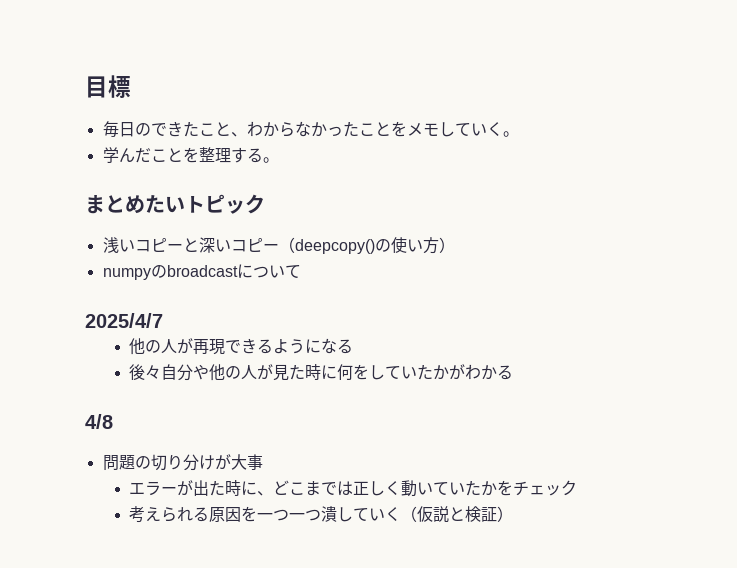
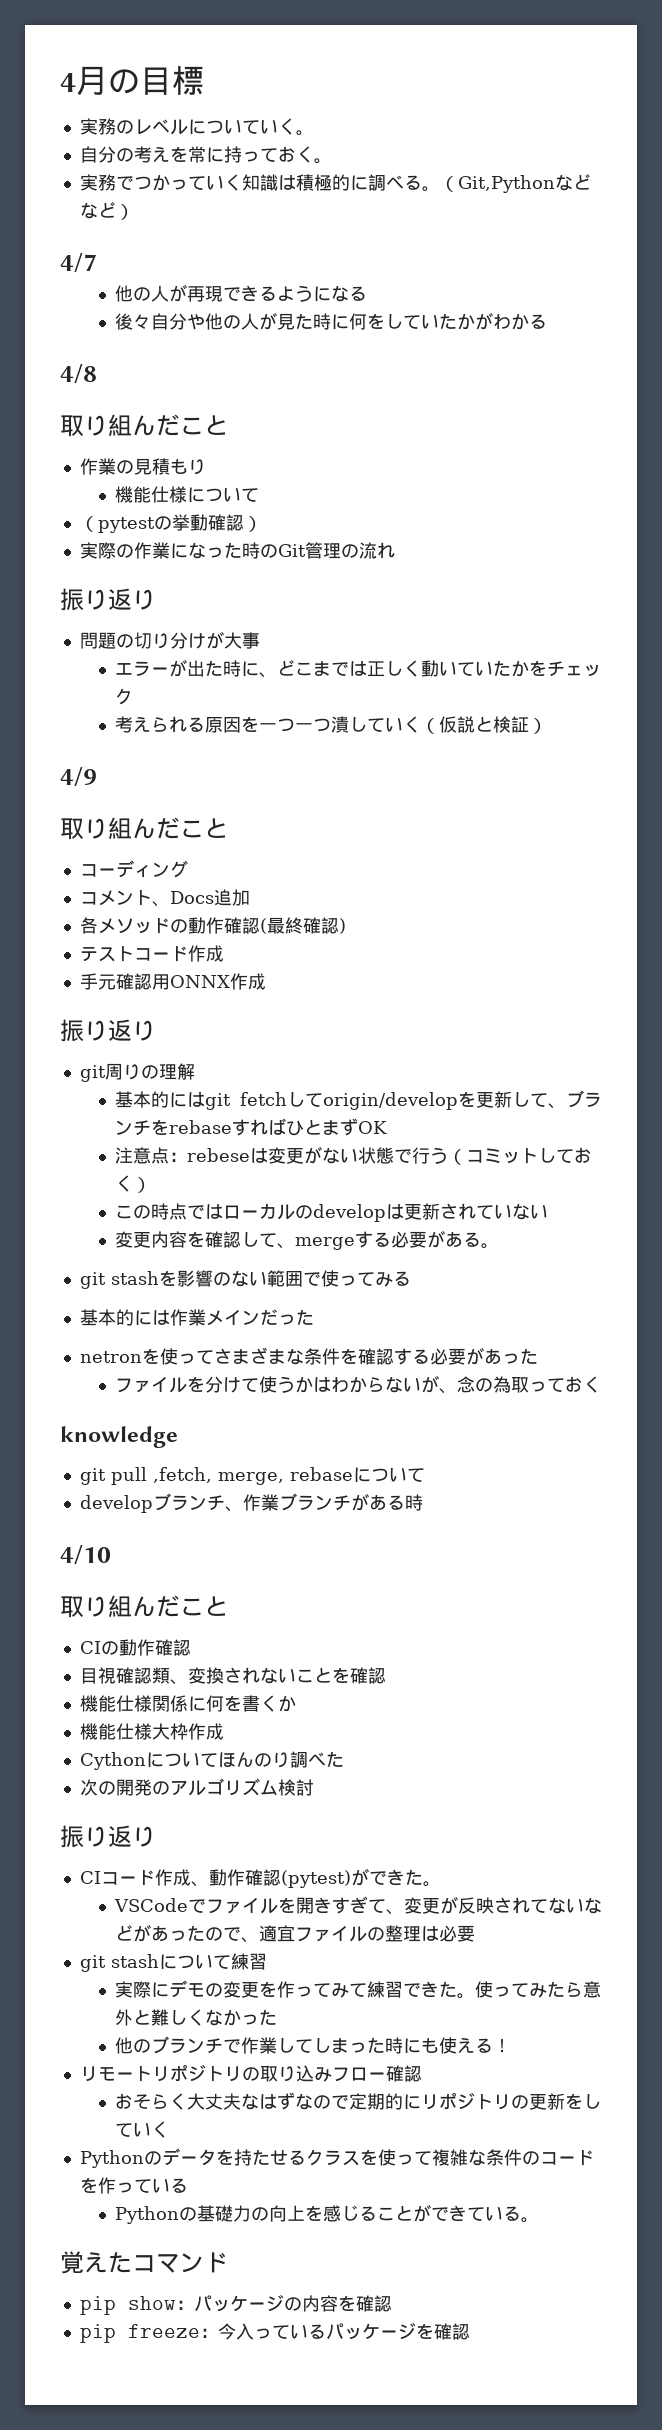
- 目標
+ 4月の目標
- 毎日のできたこと、わからなかったことをメモしていく。
- 学んだことを整理する。
- まとめたいトピック
- 浅いコピーと深いコピー（deepcopy()の使い方）
- numpyのbroadcastについて
- 2025/4/7
+ 実務のレベルについていく。
+ 自分の考えを常に持っておく。
+ 実務でつかっていく知識は積極的に調べる。（Git,Pythonなどなど）
+ 4/7
  4/8
+ 取り組んだこと
+ 作業の見積もり
+ 機能仕様について
+ （pytestの挙動確認）
+ 実際の作業になった時のGit管理の流れ
+ 振り返り
+ 4/9
+ 取り組んだこと
+ コーディング
+ コメント、Docs追加
+ 各メソッドの動作確認(最終確認)
+ テストコード作成
+ 手元確認用ONNX作成
+ 振り返り
+ git周りの理解
+ 基本的にはgit fetchしてorigin/developを更新して、ブランチをrebaseすればひとまずOK
+ 注意点：rebeseは変更がない状態で行う（コミットしておく）
+ この時点ではローカルのdevelopは更新されていない
+ 変更内容を確認して、mergeする必要がある。
+ git stashを影響のない範囲で使ってみる
+ 基本的には作業メインだった
+ netronを使ってさまざまな条件を確認する必要があった
+ ファイルを分けて使うかはわからないが、念の為取っておく
+ knowledge
+ git pull ,fetch, merge, rebaseについて
+ developブランチ、作業ブランチがある時
+ 4/10
+ 取り組んだこと
+ CIの動作確認
+ 目視確認類、変換されないことを確認
+ 機能仕様関係に何を書くか
+ 機能仕様大枠作成
+ Cythonについてほんのり調べた
+ 次の開発のアルゴリズム検討
+ 振り返り
+ CIコード作成、動作確認(pytest)ができた。
+ VSCodeでファイルを開きすぎて、変更が反映されてないなどがあったので、適宜ファイルの整理は必要
+ git stashについて練習
+ 実際にデモの変更を作ってみて練習できた。使ってみたら意外と難しくなかった
+ 他のブランチで作業してしまった時にも使える！
+ リモートリポジトリの取り込みフロー確認
+ おそらく大丈夫なはずなので定期的にリポジトリの更新をしていく
+ Pythonのデータを持たせるクラスを使って複雑な条件のコードを作っている
+ Pythonの基礎力の向上を感じることができている。
+ 覚えたコマンド
+ pip show：パッケージの内容を確認
+ pip freeze：今入っているパッケージを確認

